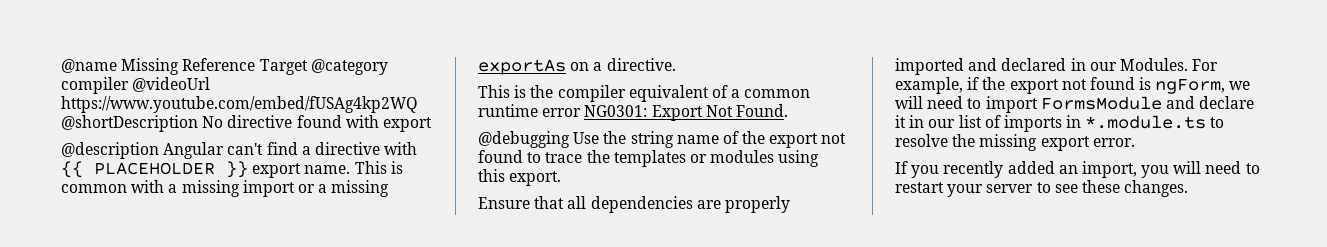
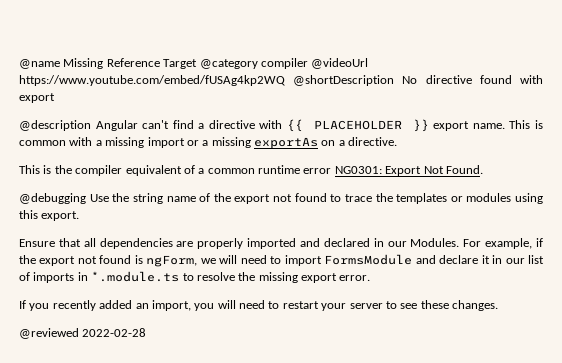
+ @reviewed 2022-02-28

